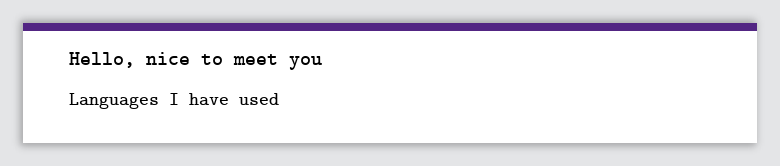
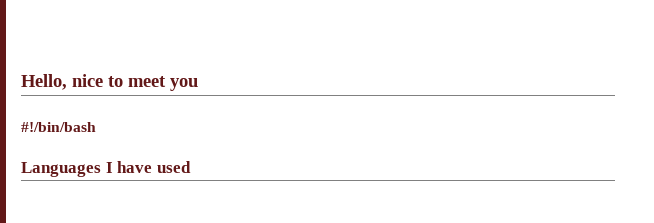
+ #!/bin/bash

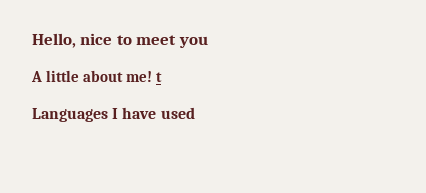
- #!/bin/bash
+ A little about me! t

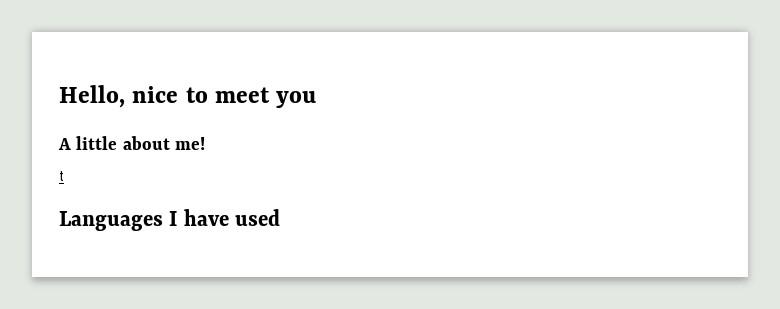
- A little about me! t
+ A little about me!
+ t

